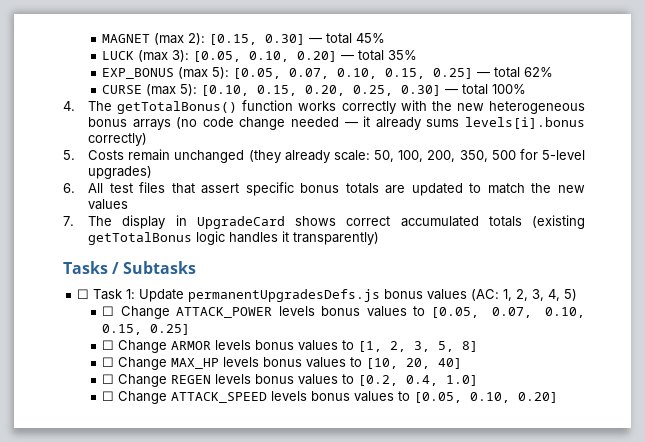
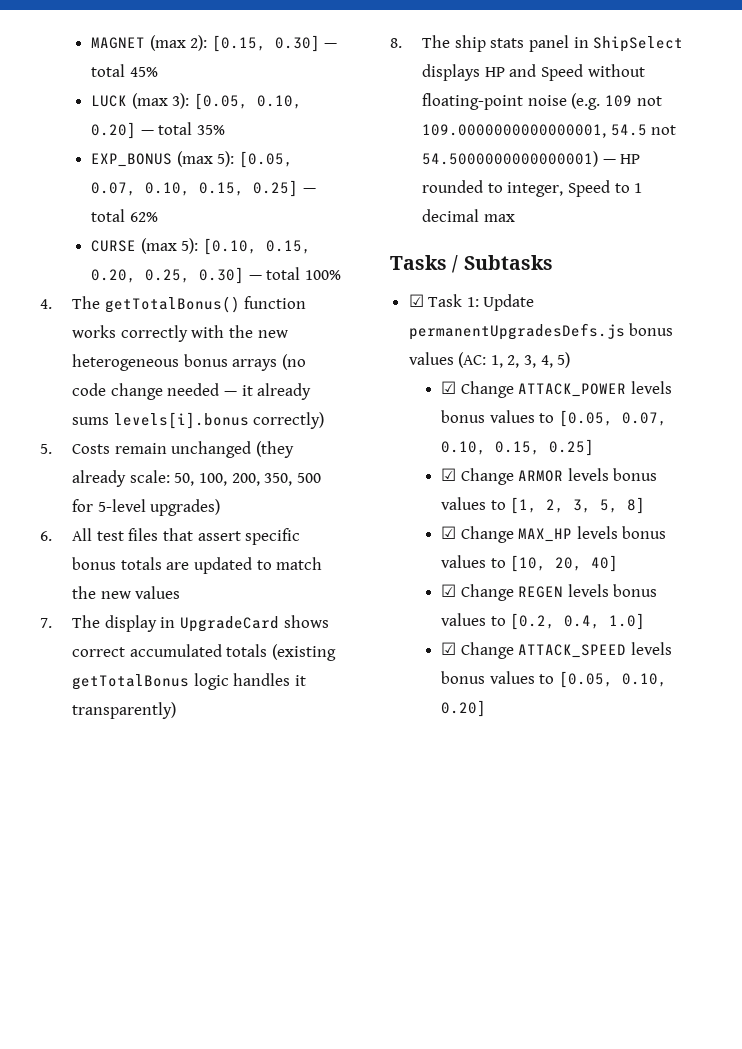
+ 8. The ship stats panel in ShipSelect displays HP and Speed without floating-point noise (e.g. 109 not 109.0000000000000001, 54.5 not 54.5000000000000001) — HP rounded to integer, Speed to 1 decimal max
- ☐ Task 1: Update permanentUpgradesDefs.js bonus values (AC: 1, 2, 3, 4, 5)
+ ☑ Task 1: Update permanentUpgradesDefs.js bonus values (AC: 1, 2, 3, 4, 5)
- ☐ Change ATTACK_POWER levels bonus values to [0.05, 0.07, 0.10, 0.15, 0.25]
+ ☑ Change ATTACK_POWER levels bonus values to [0.05, 0.07, 0.10, 0.15, 0.25]
- ☐ Change ARMOR levels bonus values to [1, 2, 3, 5, 8]
+ ☑ Change ARMOR levels bonus values to [1, 2, 3, 5, 8]
- ☐ Change MAX_HP levels bonus values to [10, 20, 40]
+ ☑ Change MAX_HP levels bonus values to [10, 20, 40]
- ☐ Change REGEN levels bonus values to [0.2, 0.4, 1.0]
+ ☑ Change REGEN levels bonus values to [0.2, 0.4, 1.0]
- ☐ Change ATTACK_SPEED levels bonus values to [0.05, 0.10, 0.20]
+ ☑ Change ATTACK_SPEED levels bonus values to [0.05, 0.10, 0.20]

